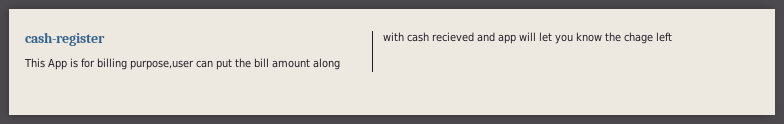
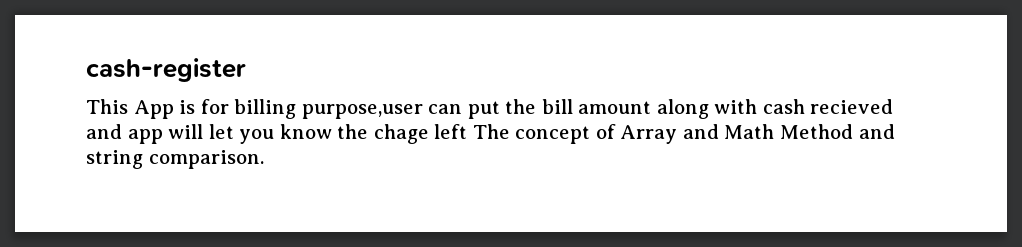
- This App is for billing purpose,user can put the bill amount along with cash recieved and app will let you know the chage left
+ This App is for billing purpose,user can put the bill amount along with cash recieved and app will let you know the chage left The concept of Array and Math Method and string comparison.

